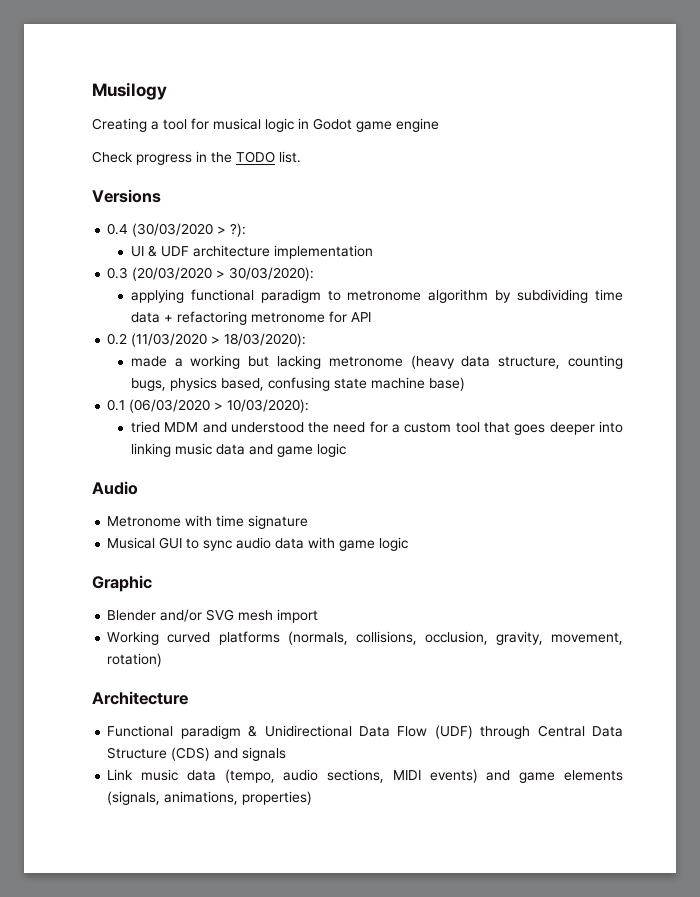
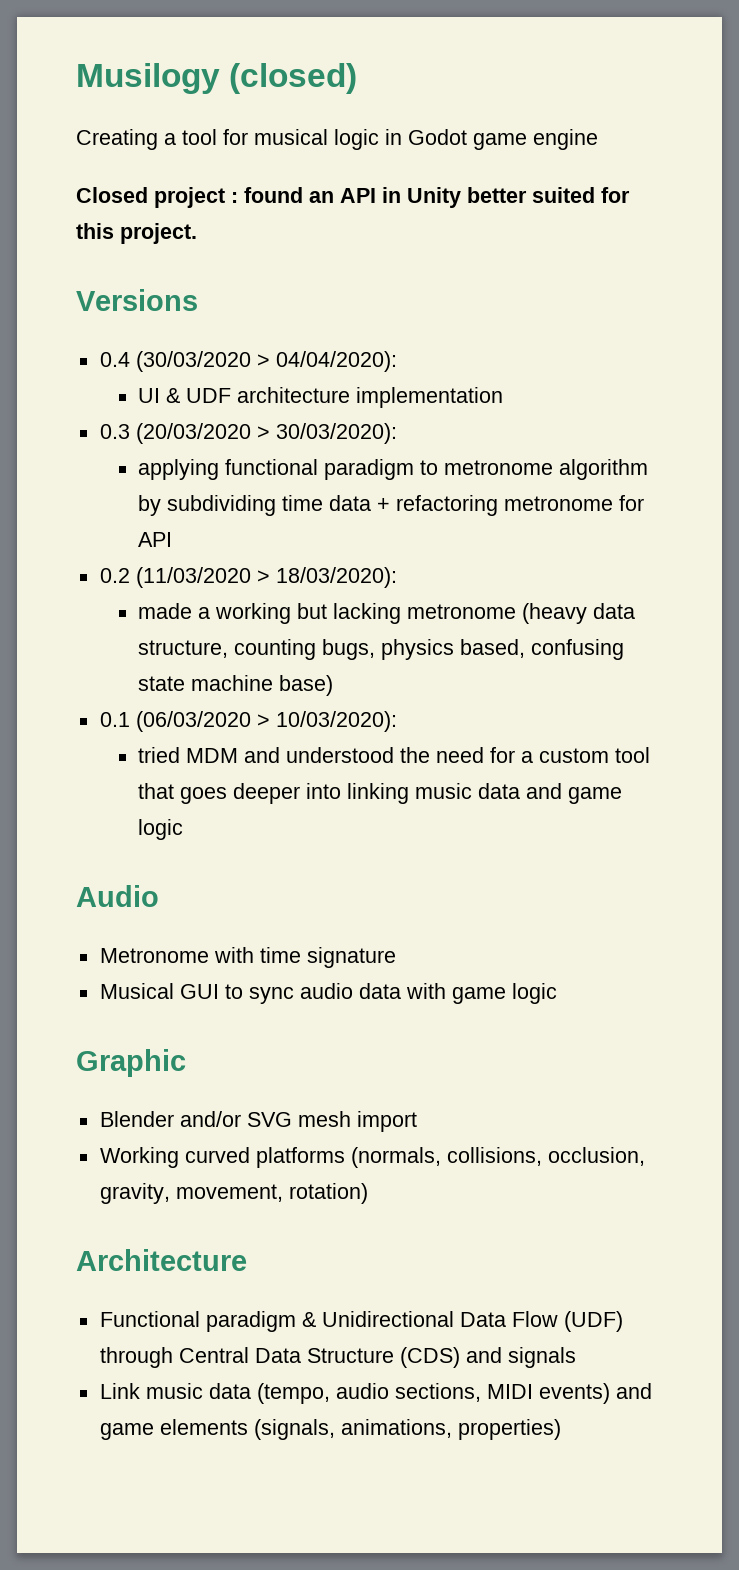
- Musilogy
+ Musilogy (closed)
- Check progress in the TODO list.
+ Closed project : found an API in Unity better suited for this project.
- 0.4 (30/03/2020 > ?):
+ 0.4 (30/03/2020 > 04/04/2020):

